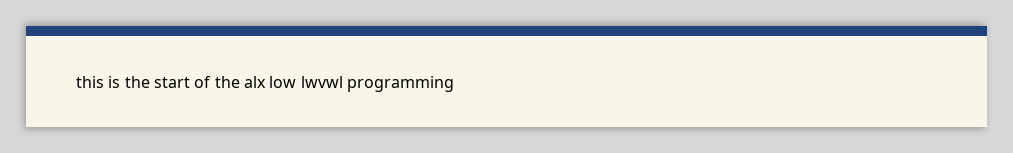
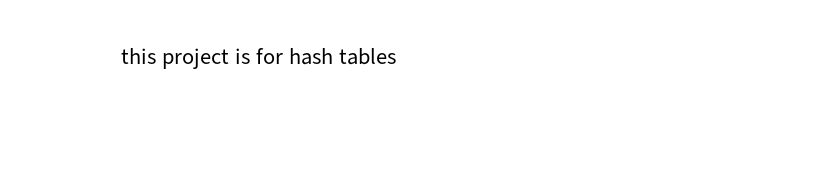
- this is the start of the alx low lwvwl programming
+ this project is for hash tables

